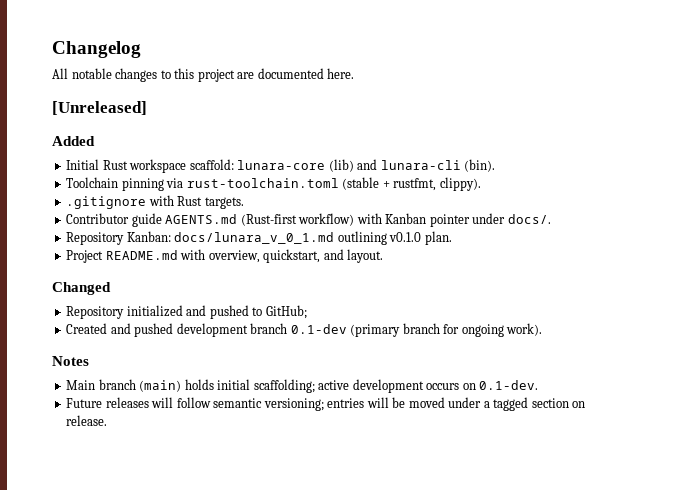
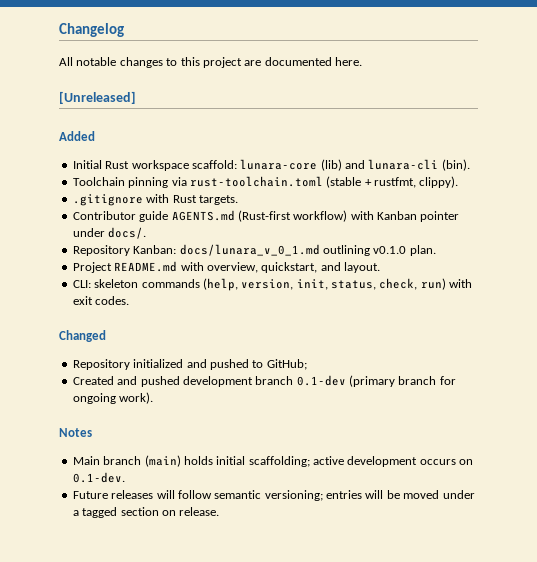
+ CLI: skeleton commands (help, version, init, status, check, run) with exit codes.

